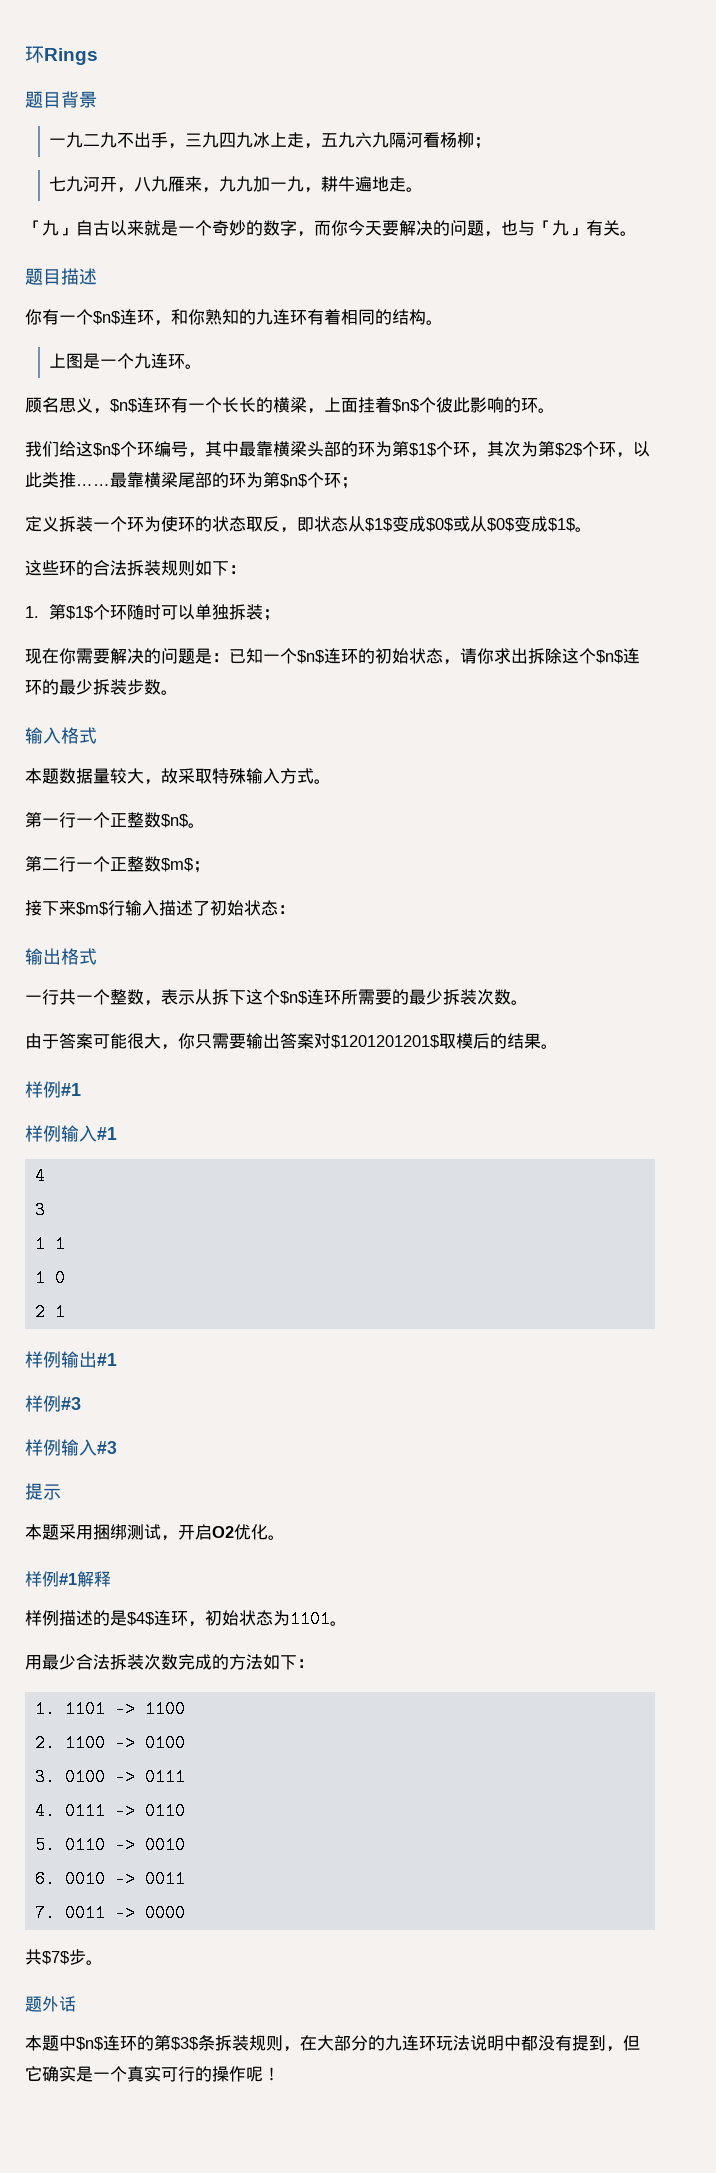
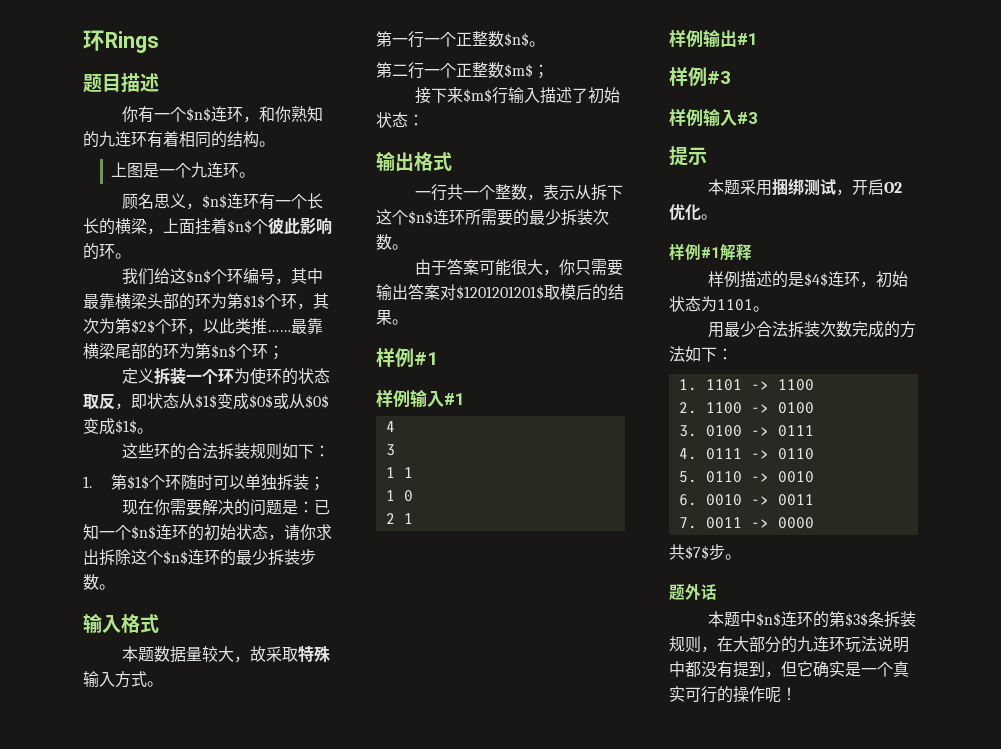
- 题目背景
- 一九二九不出手，三九四九冰上走，五九六九隔河看杨柳；
- 七九河开，八九雁来，九九加一九，耕牛遍地走。
- 「九」自古以来就是一个奇妙的数字，而你今天要解决的问题，也与「九」有关。

